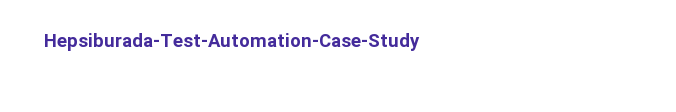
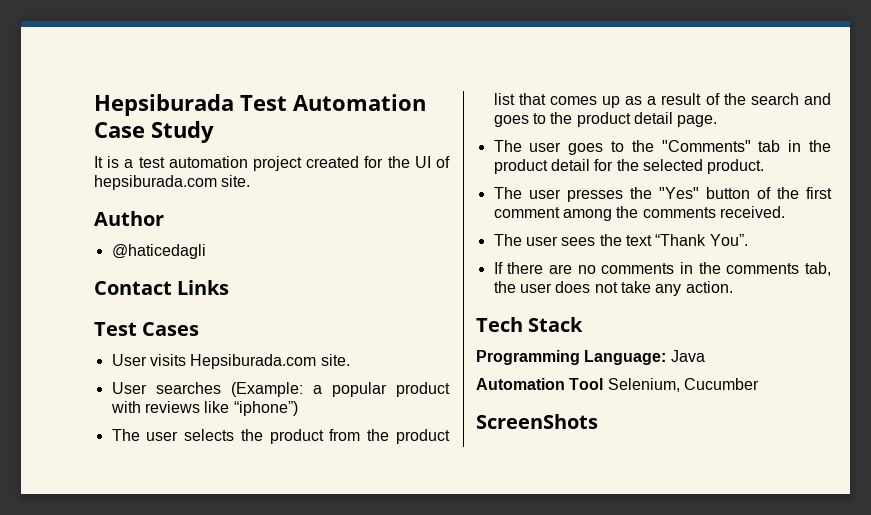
- Hepsiburada-Test-Automation-Case-Study
+ Hepsiburada Test Automation Case Study
+ It is a test automation project created for the UI of hepsiburada.com site.
+ Author
+ @haticedagli
+ Contact Links
+ Test Cases
+ User visits Hepsiburada.com site.
+ User searches (Example: a popular product with reviews like “iphone”)
+ The user selects the product from the product list that comes up as a result of the search and goes to the product detail page.
+ The user goes to the "Comments" tab in the product detail for the selected product.
+ The user presses the "Yes" button of the first comment among the comments received.
+ The user sees the text “Thank You”.
+ If there are no comments in the comments tab, the user does not take any action.
+ Tech Stack
+ Programming Language: Java
+ Automation Tool Selenium, Cucumber
+ ScreenShots

